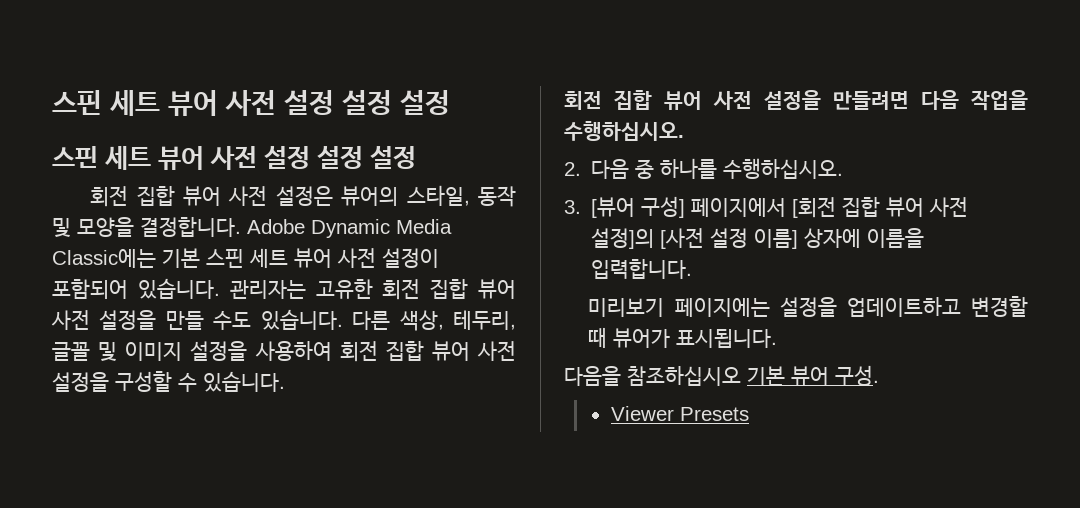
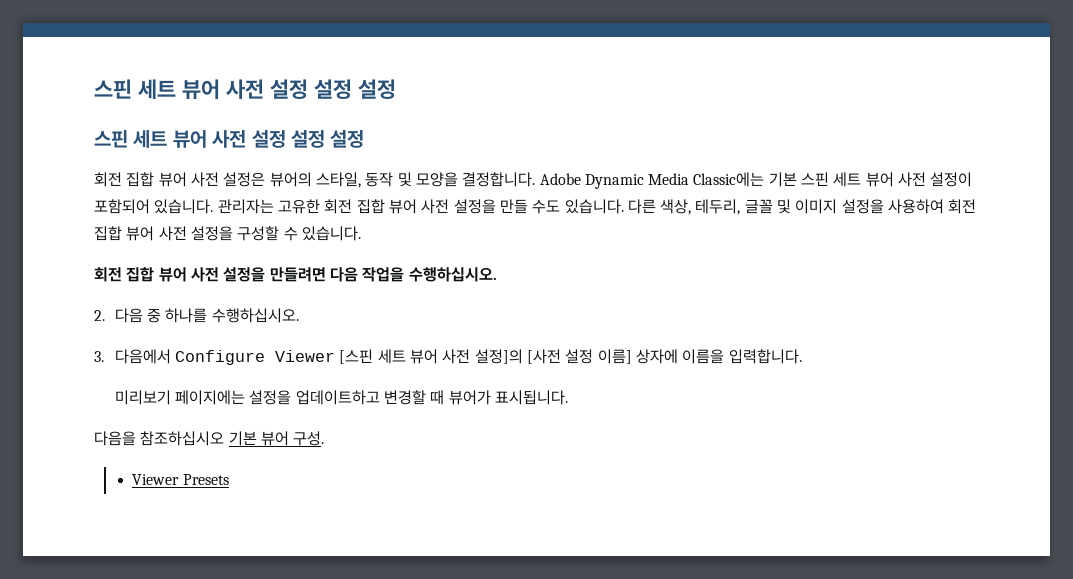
- 3. [뷰어 구성] 페이지에서 [회전 집합 뷰어 사전 설정]의 [사전 설정 이름] 상자에 이름을 입력합니다.
+ 3. 다음에서 Configure Viewer [스핀 세트 뷰어 사전 설정]의 [사전 설정 이름] 상자에 이름을 입력합니다.

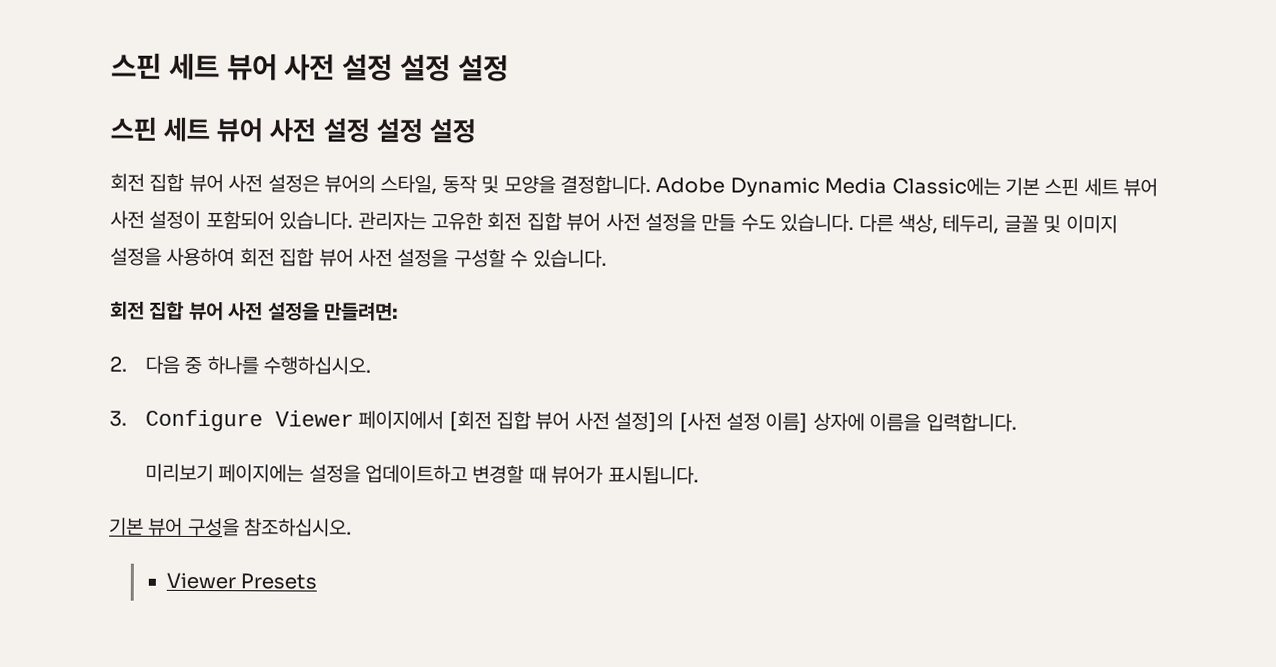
- 회전 집합 뷰어 사전 설정을 만들려면 다음 작업을 수행하십시오.
+ 회전 집합 뷰어 사전 설정을 만들려면:
- 3. 다음에서 Configure Viewer [스핀 세트 뷰어 사전 설정]의 [사전 설정 이름] 상자에 이름을 입력합니다.
+ 3. Configure Viewer 페이지에서 [회전 집합 뷰어 사전 설정]의 [사전 설정 이름] 상자에 이름을 입력합니다.
- 다음을 참조하십시오 기본 뷰어 구성.
+ 기본 뷰어 구성을 참조하십시오.

